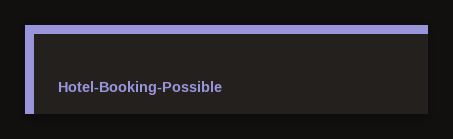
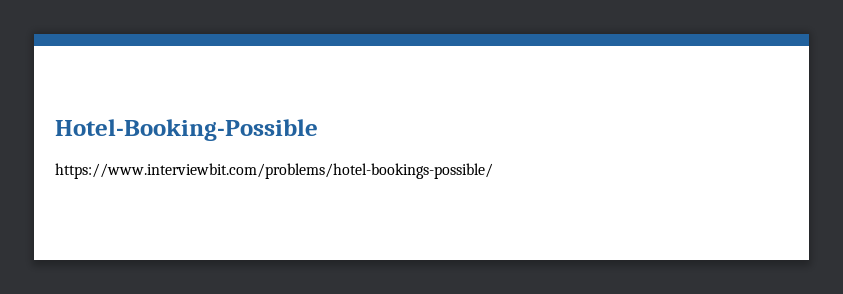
+ https://www.interviewbit.com/problems/hotel-bookings-possible/

